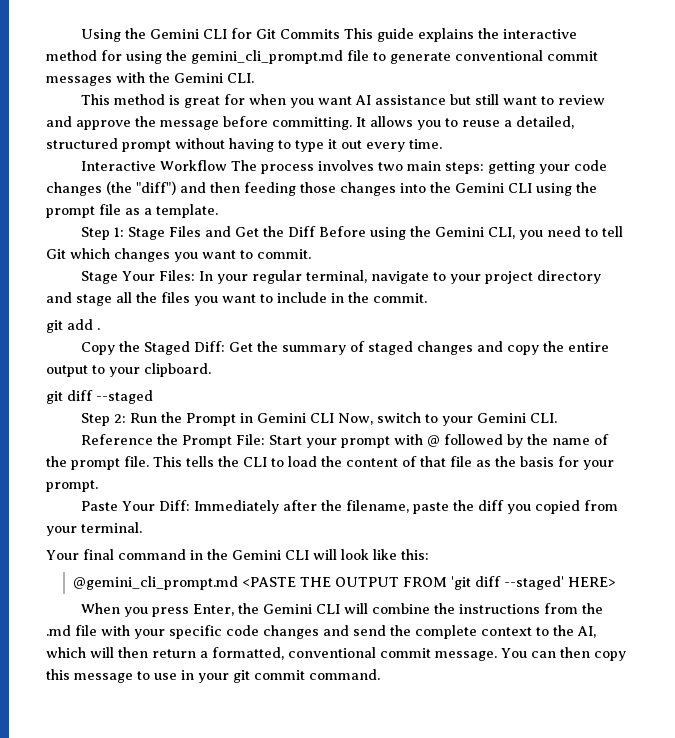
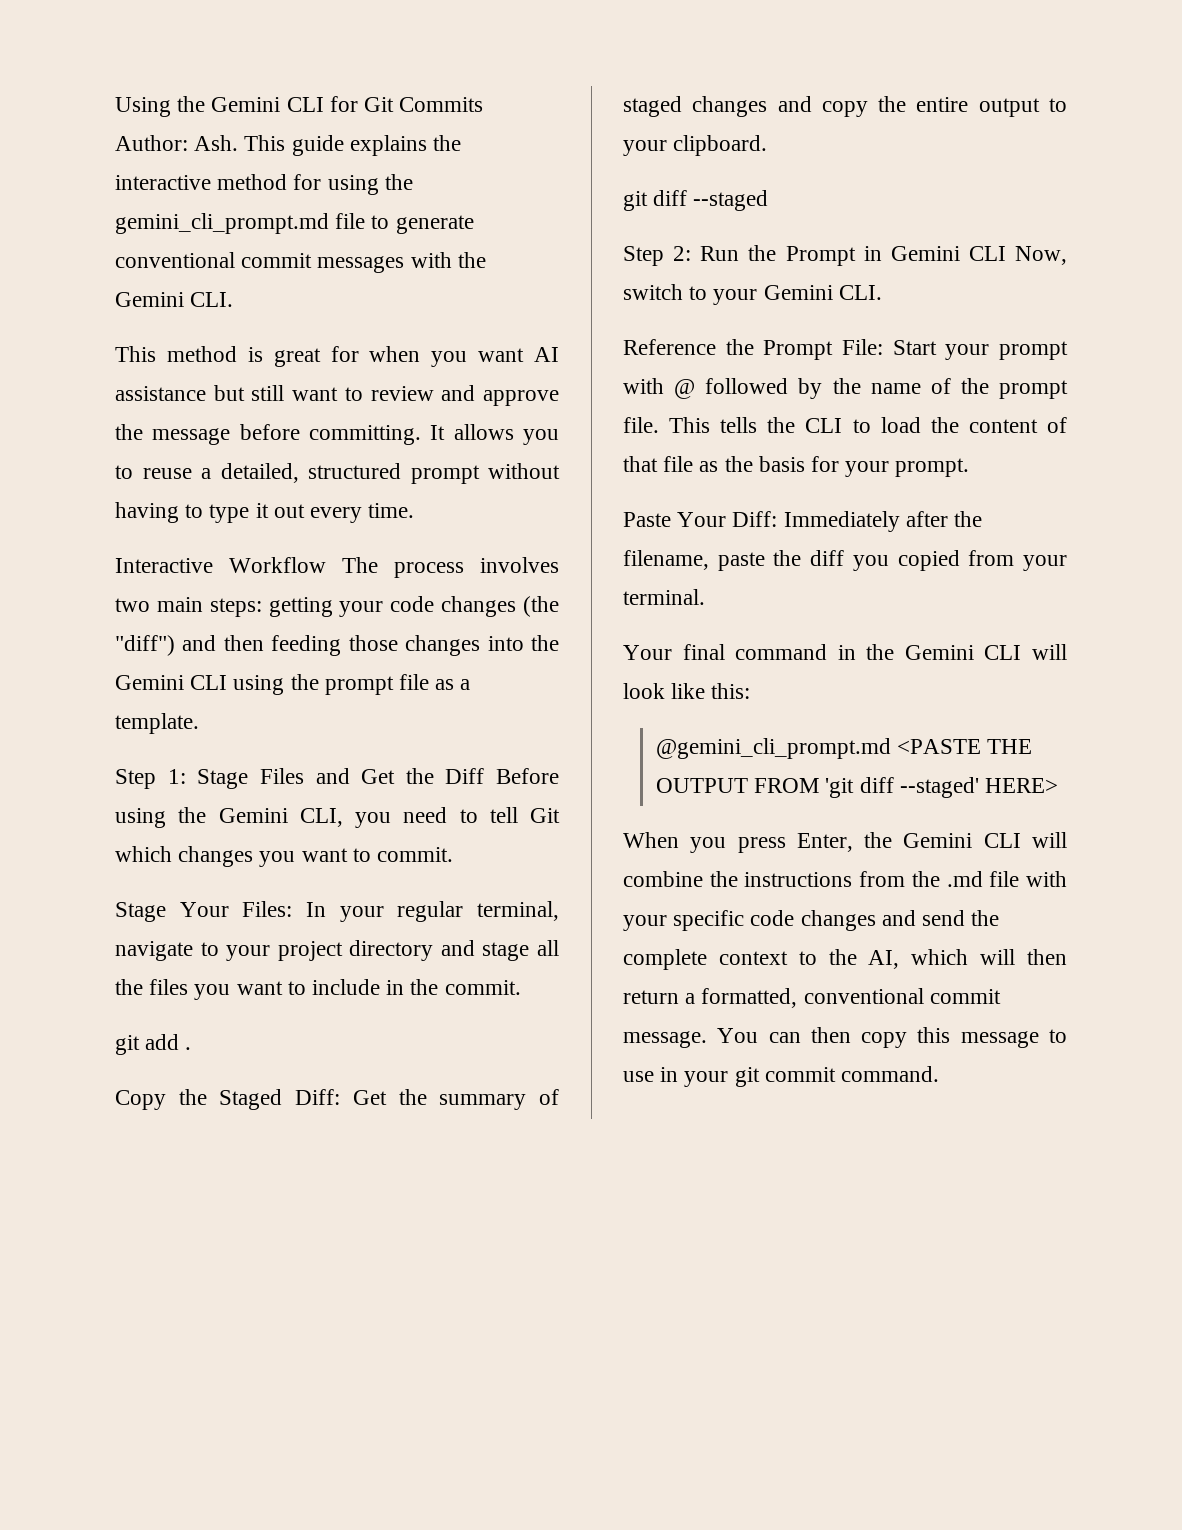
- Using the Gemini CLI for Git Commits This guide explains the interactive method for using the gemini_cli_prompt.md file to generate conventional commit messages with the Gemini CLI.
+ Using the Gemini CLI for Git Commits Author: Ash. This guide explains the interactive method for using the gemini_cli_prompt.md file to generate conventional commit messages with the Gemini CLI.

